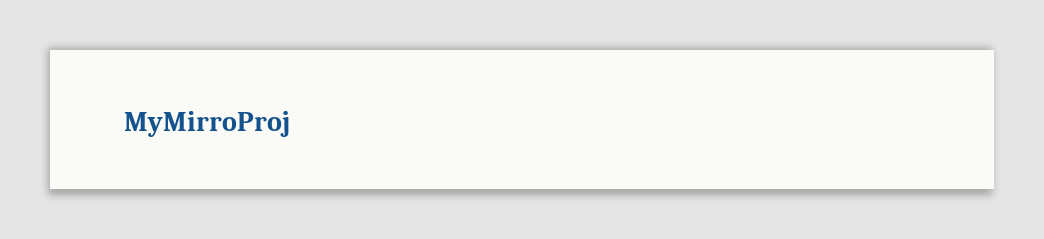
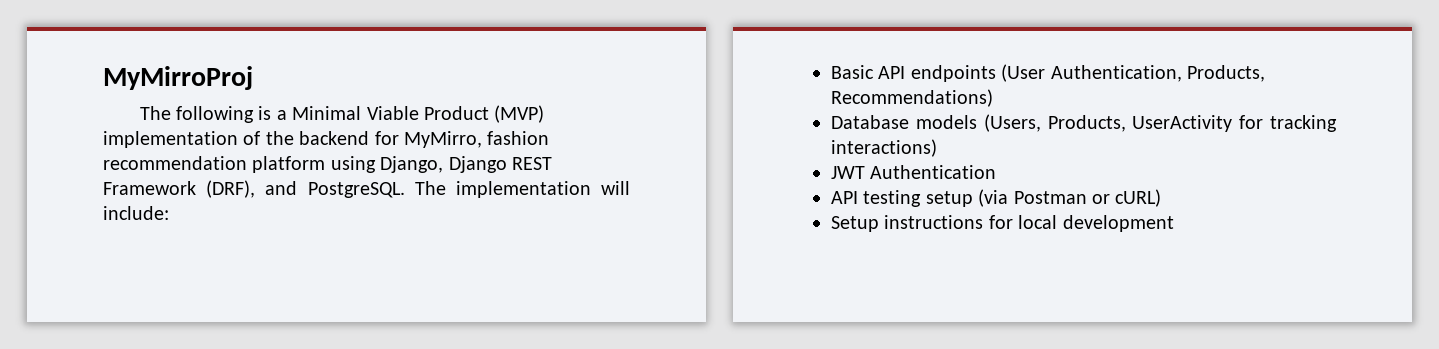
+ The following is a Minimal Viable Product (MVP) implementation of the backend for MyMirro, fashion recommendation platform using Django, Django REST Framework (DRF), and PostgreSQL. The implementation will include:
+ Basic API endpoints (User Authentication, Products, Recommendations)
+ Database models (Users, Products, UserActivity for tracking interactions)
+ JWT Authentication
+ API testing setup (via Postman or cURL)
+ Setup instructions for local development

